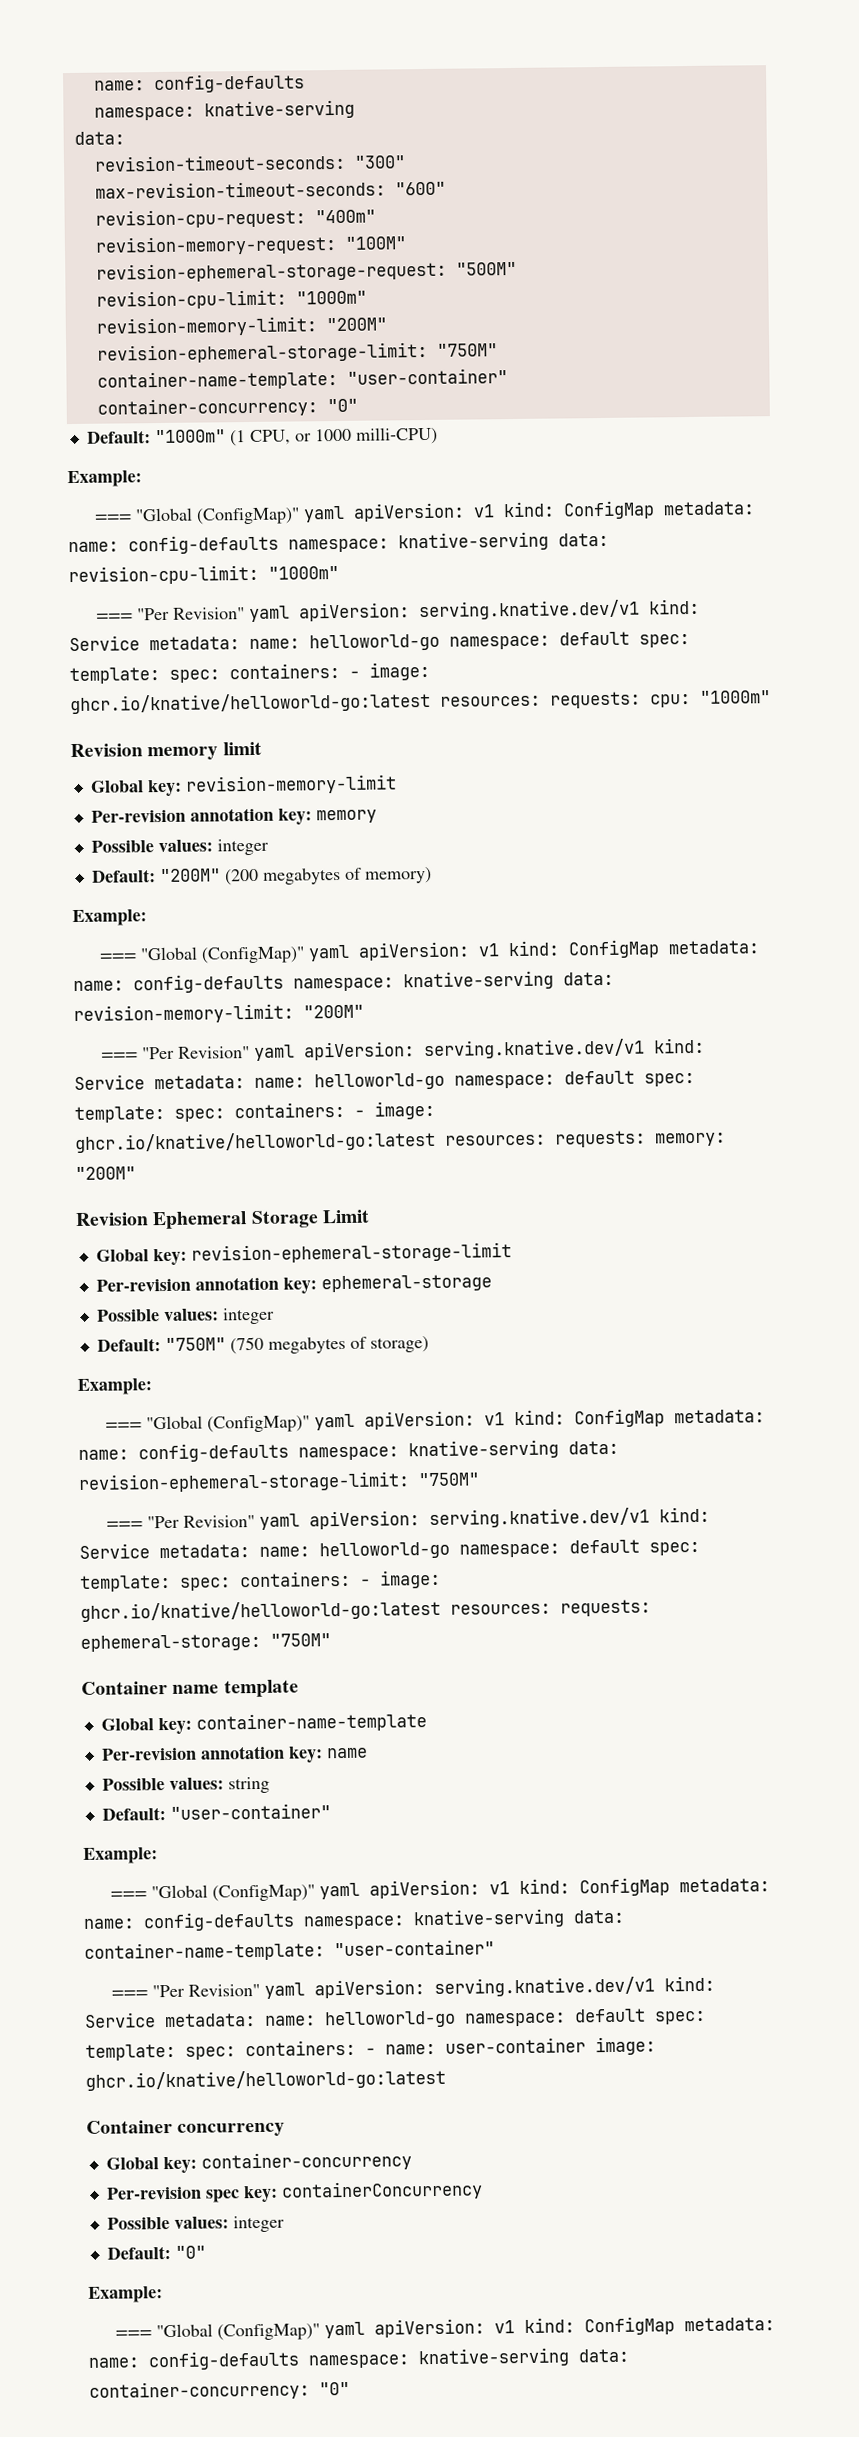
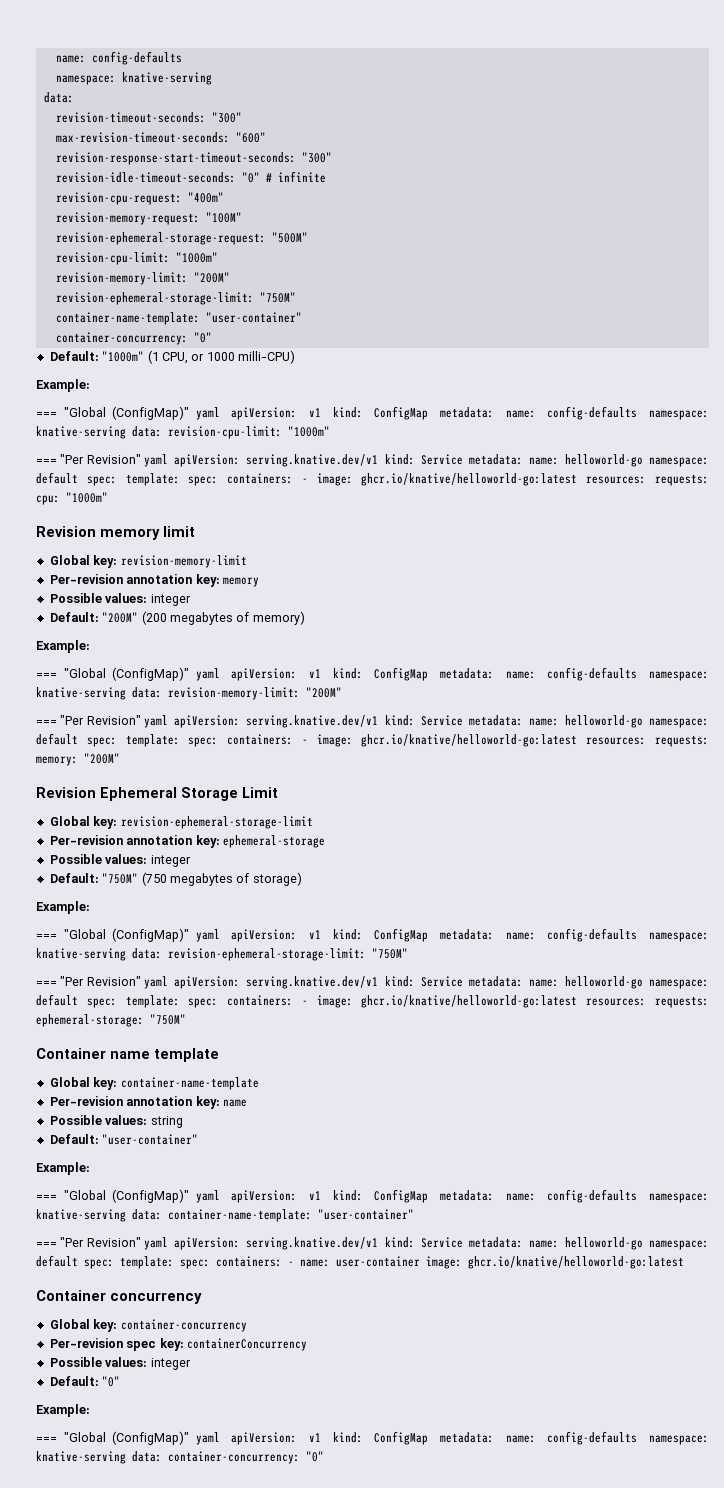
+ revision-response-start-timeout-seconds: "300"
+ revision-idle-timeout-seconds: "0" # infinite

